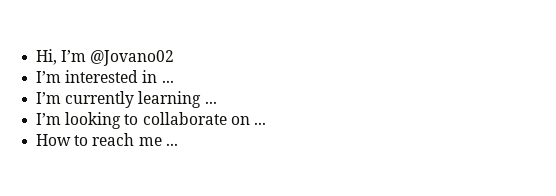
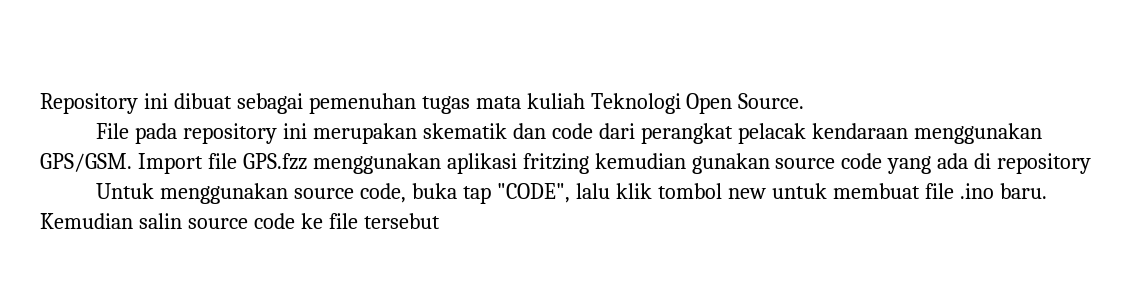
- Hi, I’m @Jovano02
- I’m interested in ...
- I’m currently learning ...
- I’m looking to collaborate on ...
- How to reach me ...
+ Repository ini dibuat sebagai pemenuhan tugas mata kuliah Teknologi Open Source.
+ File pada repository ini merupakan skematik dan code dari perangkat pelacak kendaraan menggunakan GPS/GSM. Import file GPS.fzz menggunakan aplikasi fritzing kemudian gunakan source code yang ada di repository
+ Untuk menggunakan source code, buka tap "CODE", lalu klik tombol new untuk membuat file .ino baru. Kemudian salin source code ke file tersebut

